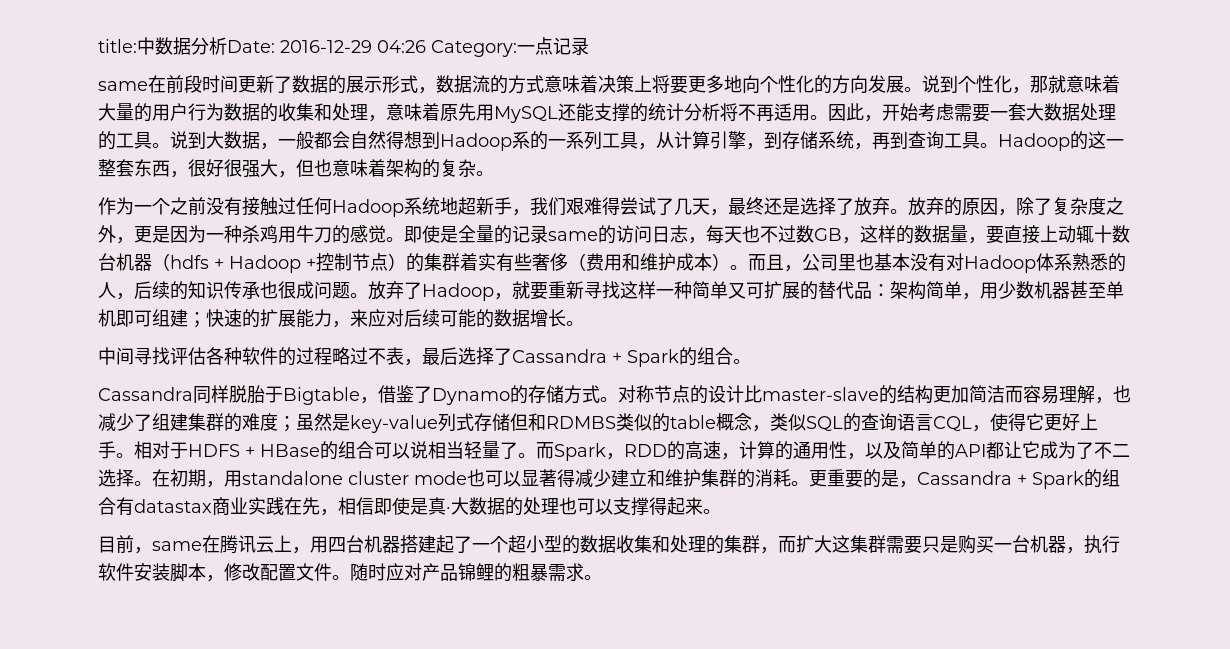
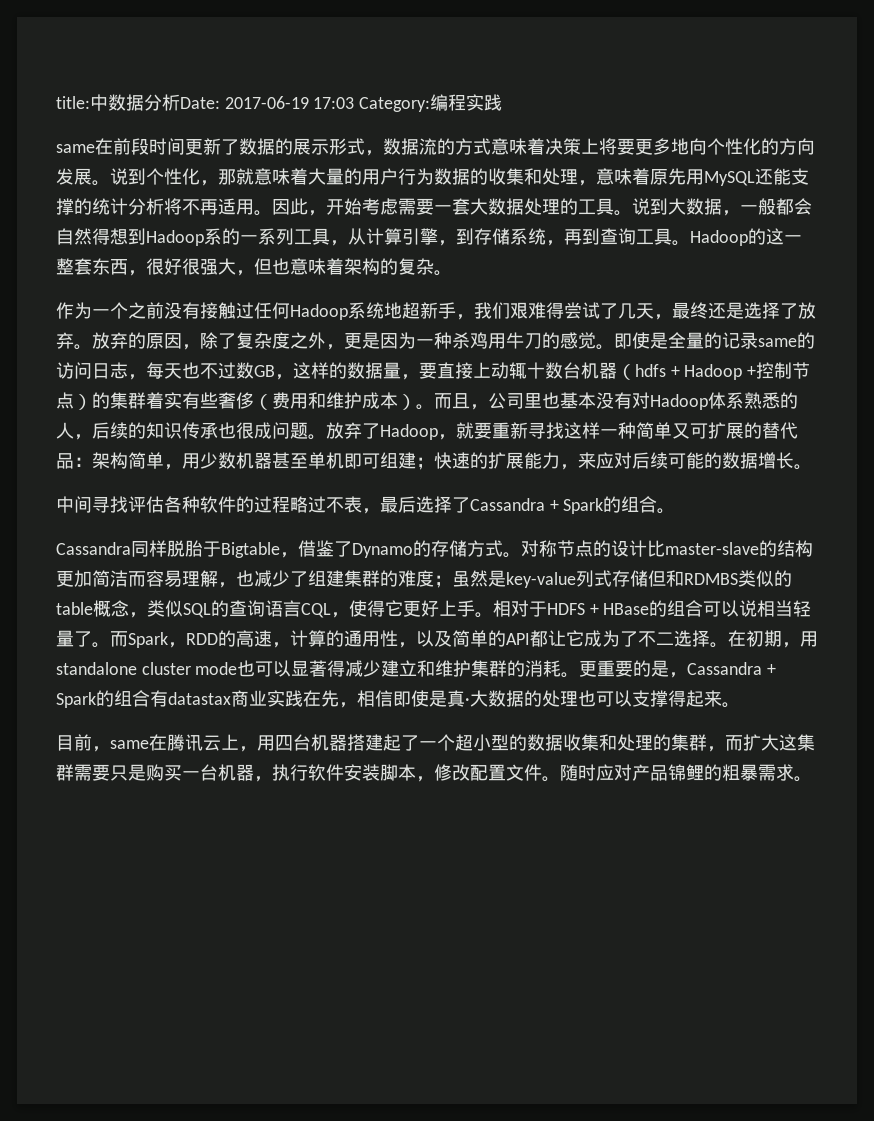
- title:中数据分析Date: 2016-12-29 04:26 Category:一点记录
+ title:中数据分析Date: 2017-06-19 17:03 Category:编程实践

